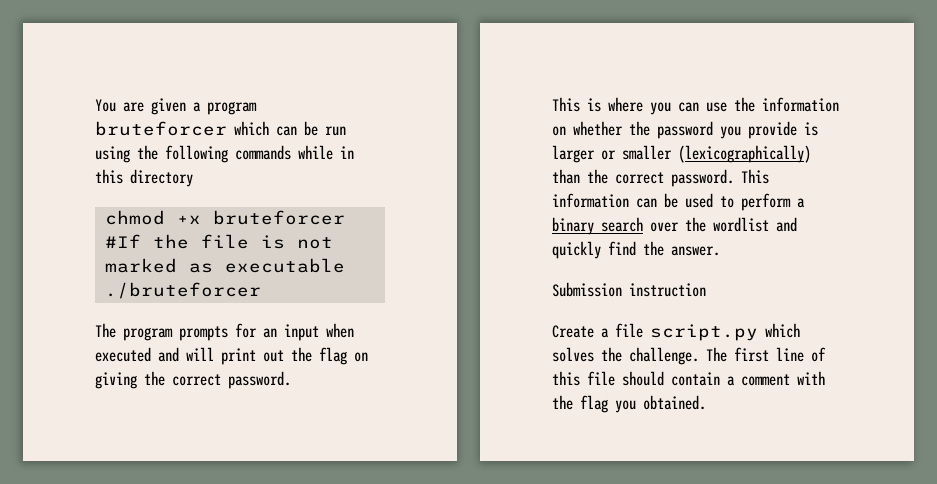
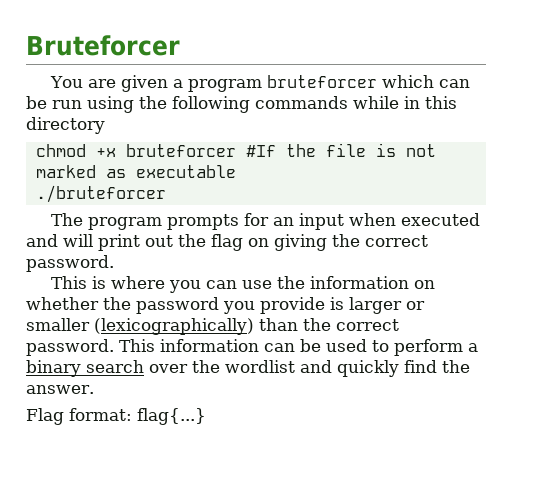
+ Bruteforcer
- Submission instruction
- Create a file script.py which solves the challenge. The first line of this file should contain a comment with the flag you obtained.
+ Flag format: flag{...}

